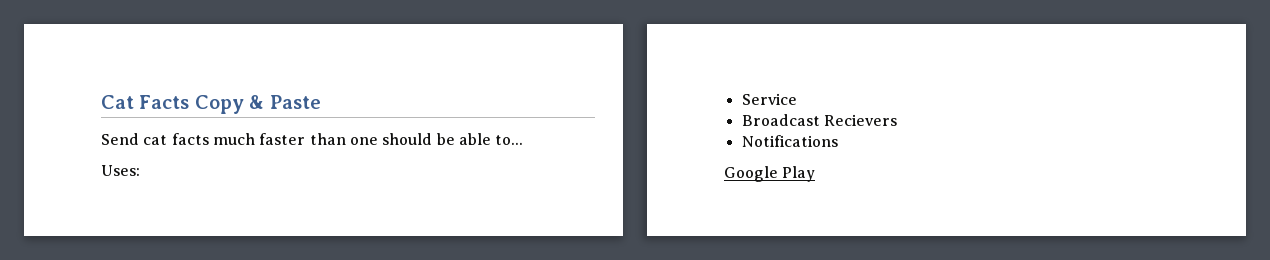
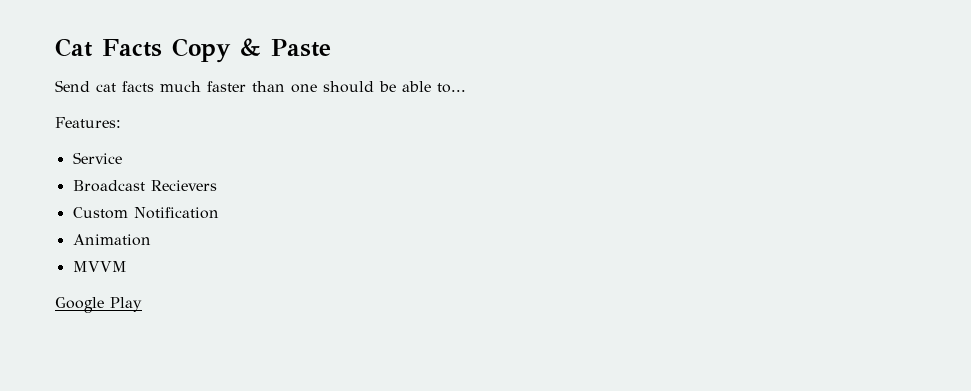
- Uses:
+ Features:
- Notifications
+ Custom Notification
+ Animation
+ MVVM

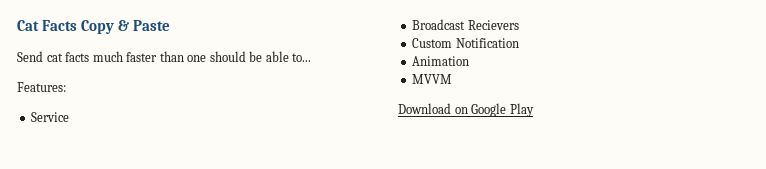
- Google Play
+ Download on Google Play

